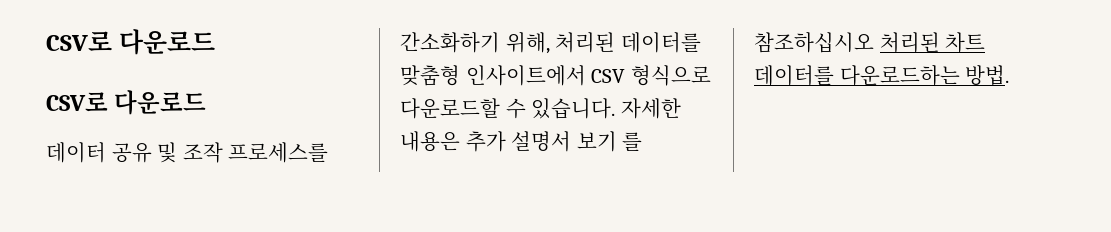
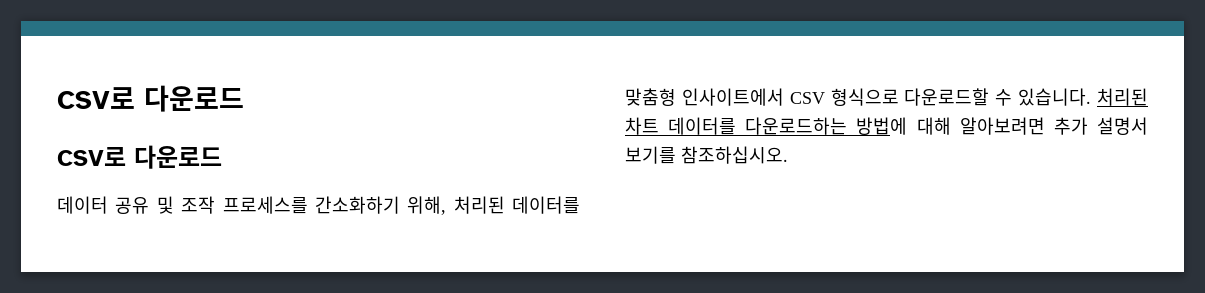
- 자세한 내용은 추가 설명서 보기 를 참조하십시오 처리된 차트 데이터를 다운로드하는 방법.
+ 처리된 차트 데이터를 다운로드하는 방법에 대해 알아보려면 추가 설명서 보기를 참조하십시오.

